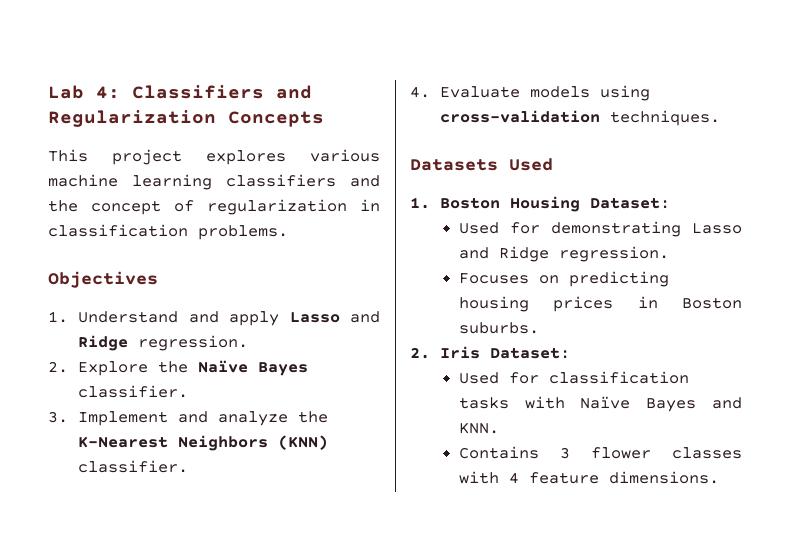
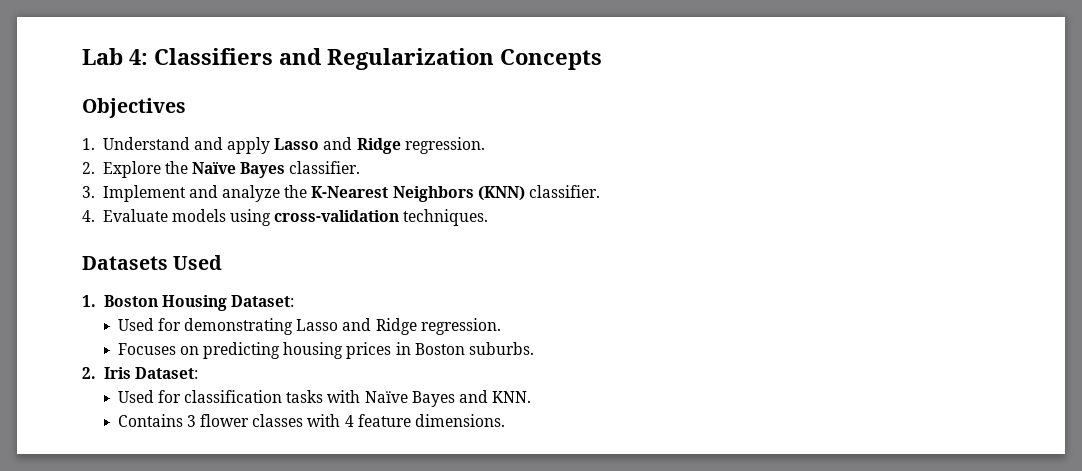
- This project explores various machine learning classifiers and the concept of regularization in classification problems.

